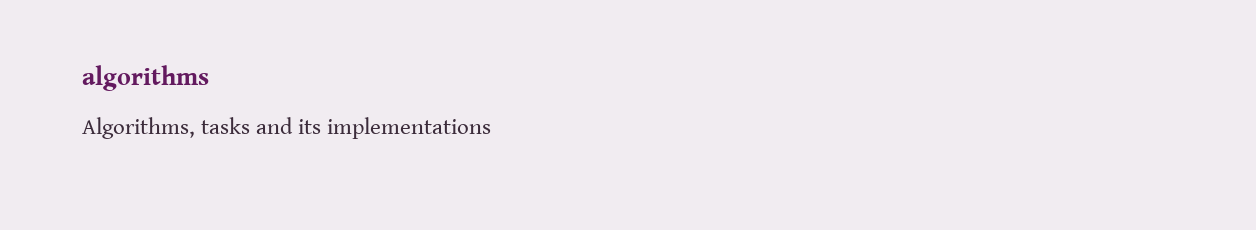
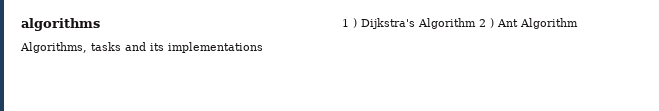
+ 1 ) Dijkstra's Algorithm 2 ) Ant Algorithm

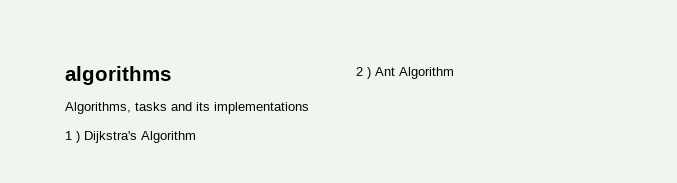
- 1 ) Dijkstra's Algorithm 2 ) Ant Algorithm
+ 1 ) Dijkstra's Algorithm
+ 2 ) Ant Algorithm

